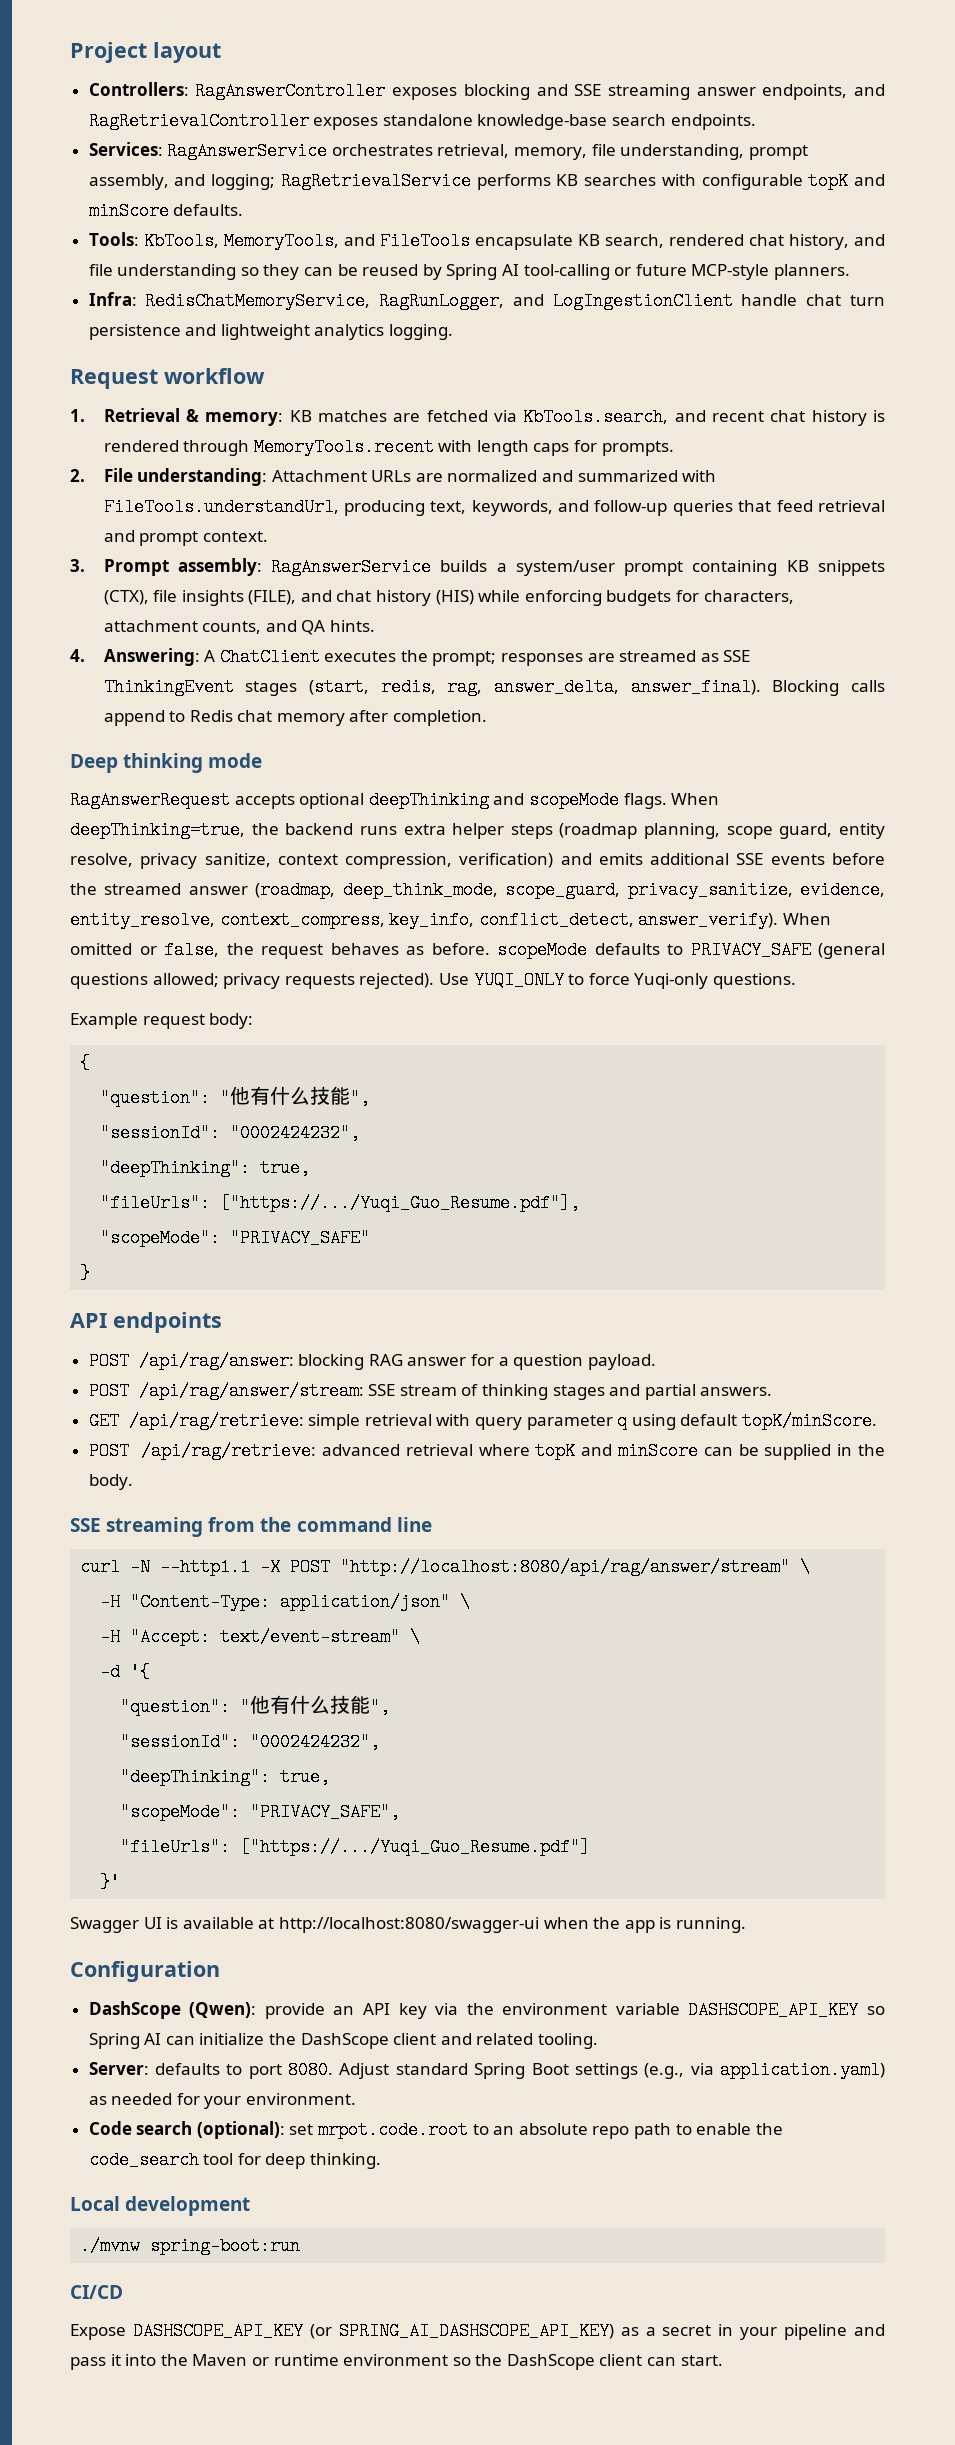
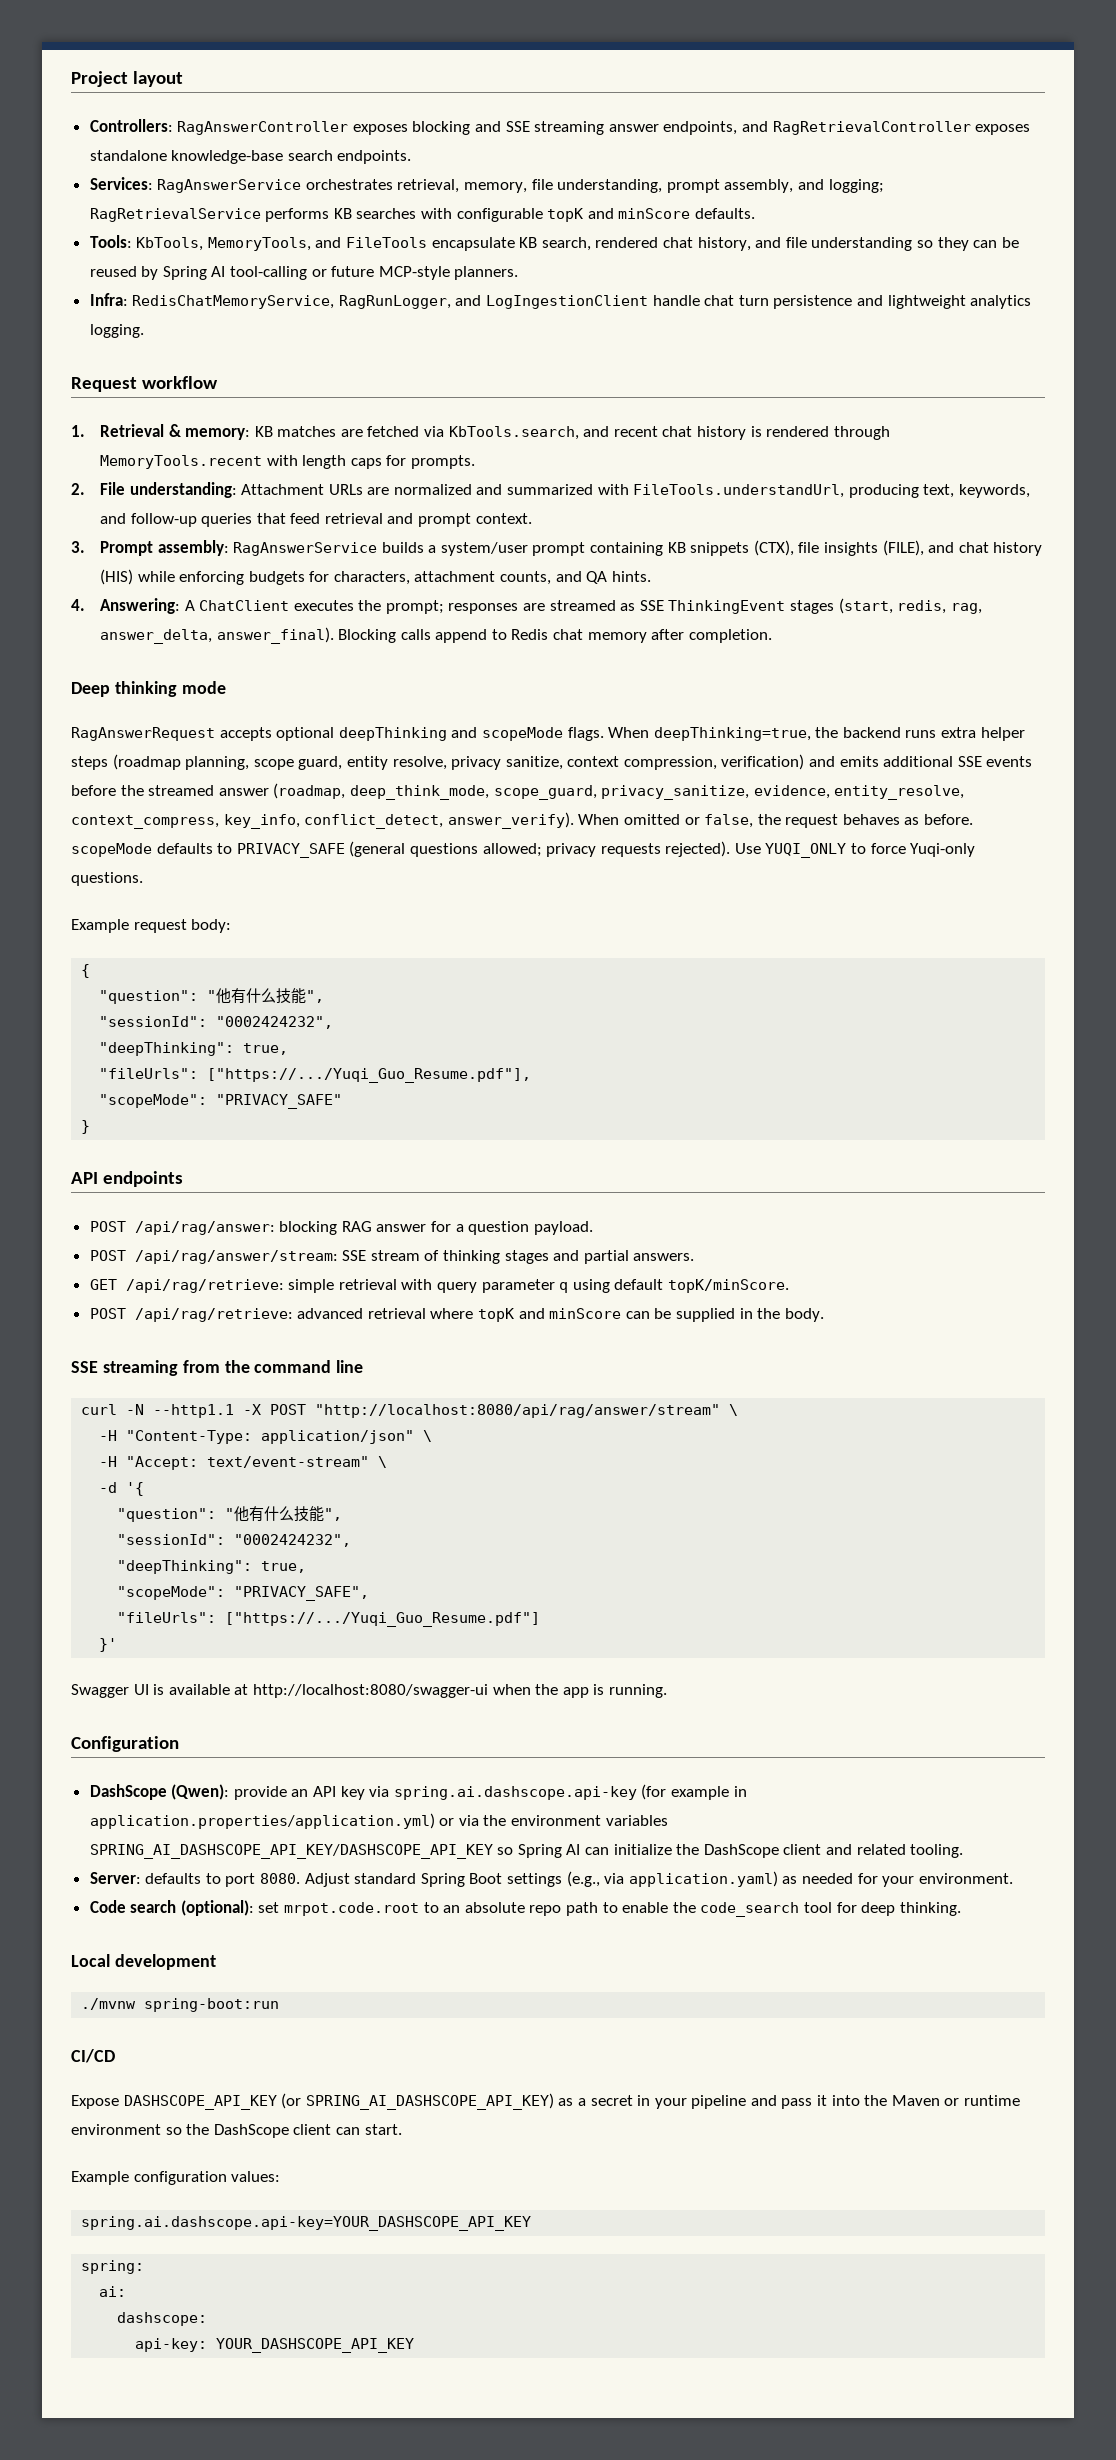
- DashScope (Qwen): provide an API key via the environment variable DASHSCOPE_API_KEY so Spring AI can initialize the DashScope client and related tooling.
+ DashScope (Qwen): provide an API key via spring.ai.dashscope.api-key (for example in application.properties/application.yml) or via the environment variables SPRING_AI_DASHSCOPE_API_KEY/DASHSCOPE_API_KEY so Spring AI can initialize the DashScope client and related tooling.
+ Example configuration values:
+ spring.ai.dashscope.api-key=YOUR_DASHSCOPE_API_KEY
+ spring:
+ ai:
+ dashscope:
+ api-key: YOUR_DASHSCOPE_API_KEY

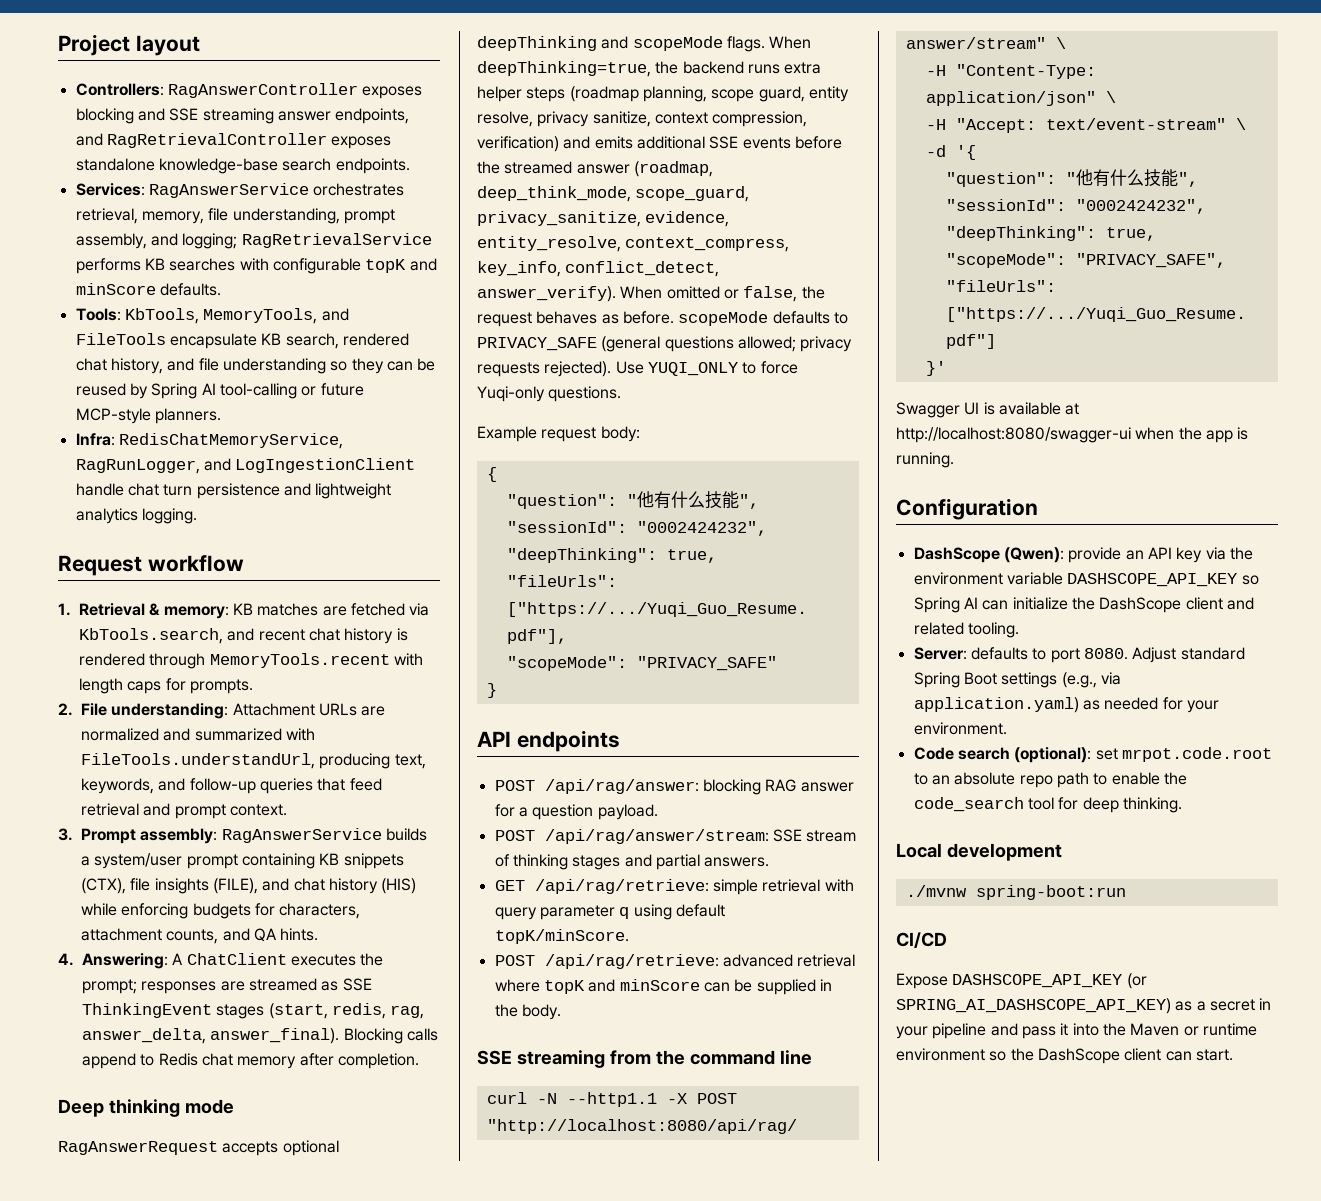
- DashScope (Qwen): provide an API key via spring.ai.dashscope.api-key (for example in application.properties/application.yml) or via the environment variables SPRING_AI_DASHSCOPE_API_KEY/DASHSCOPE_API_KEY so Spring AI can initialize the DashScope client and related tooling.
+ DashScope (Qwen): provide an API key via the environment variable DASHSCOPE_API_KEY so Spring AI can initialize the DashScope client and related tooling.
- Example configuration values:
- spring.ai.dashscope.api-key=YOUR_DASHSCOPE_API_KEY
- spring:
- ai:
- dashscope:
- api-key: YOUR_DASHSCOPE_API_KEY

